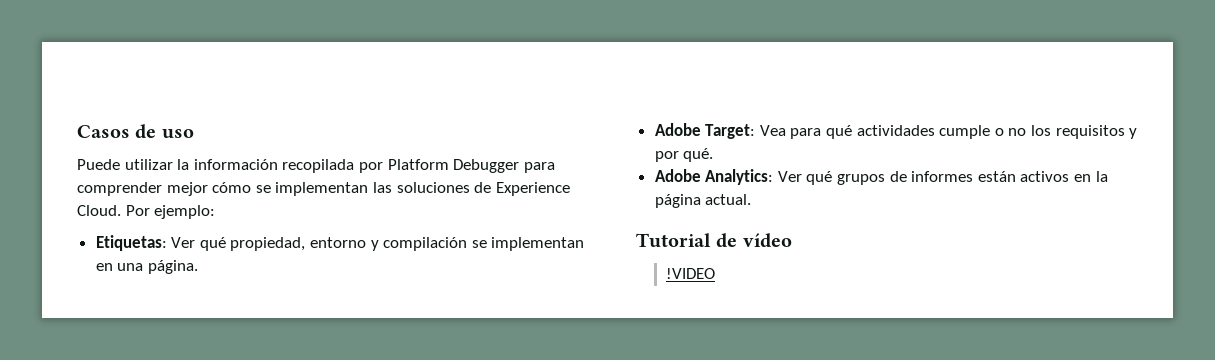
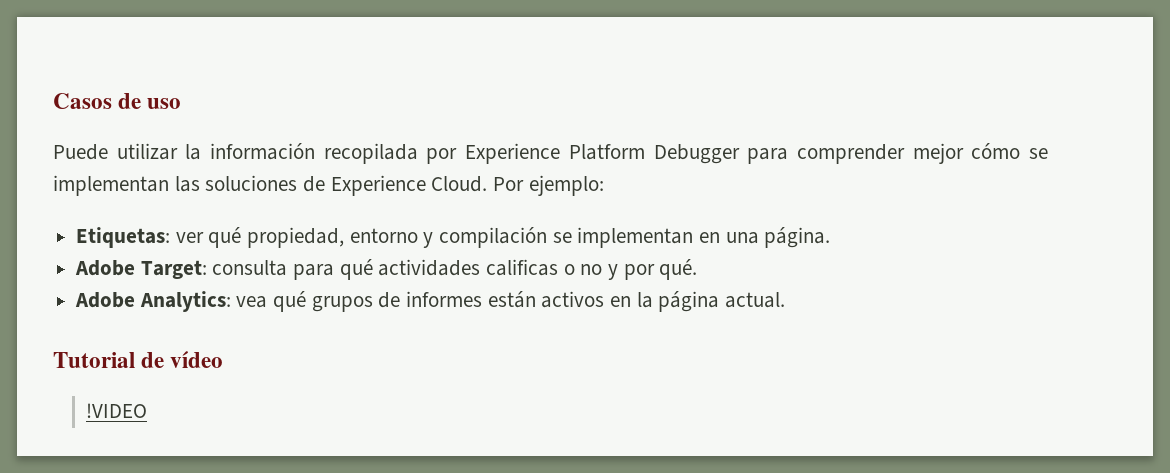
- Puede utilizar la información recopilada por Platform Debugger para comprender mejor cómo se implementan las soluciones de Experience Cloud.
+ Puede utilizar la información recopilada por Experience Platform Debugger para comprender mejor cómo se implementan las soluciones de Experience Cloud.
- Etiquetas: Ver qué propiedad, entorno y compilación se implementan en una página.
+ Etiquetas: ver qué propiedad, entorno y compilación se implementan en una página.
- Adobe Target: Vea para qué actividades cumple o no los requisitos y por qué.
+ Adobe Target: consulta para qué actividades calificas o no y por qué.
- Adobe Analytics: Ver qué grupos de informes están activos en la página actual.
+ Adobe Analytics: vea qué grupos de informes están activos en la página actual.

